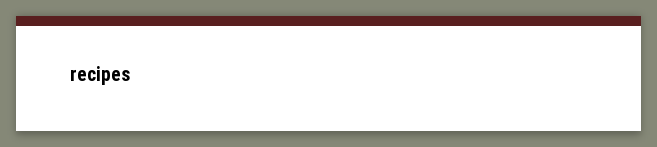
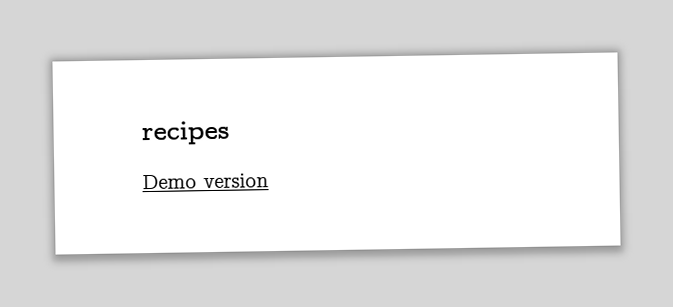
+ Demo version

